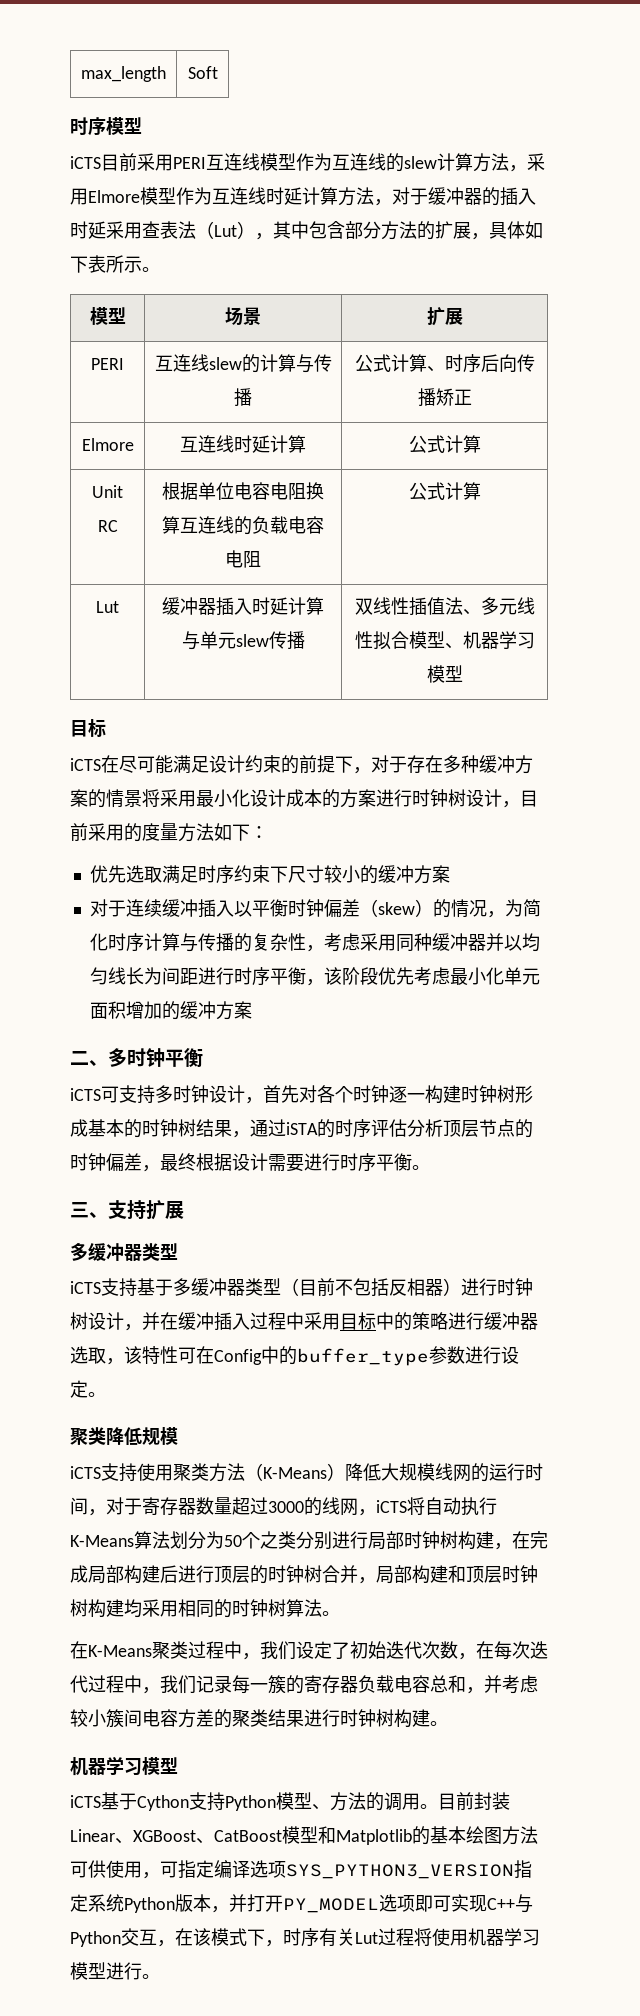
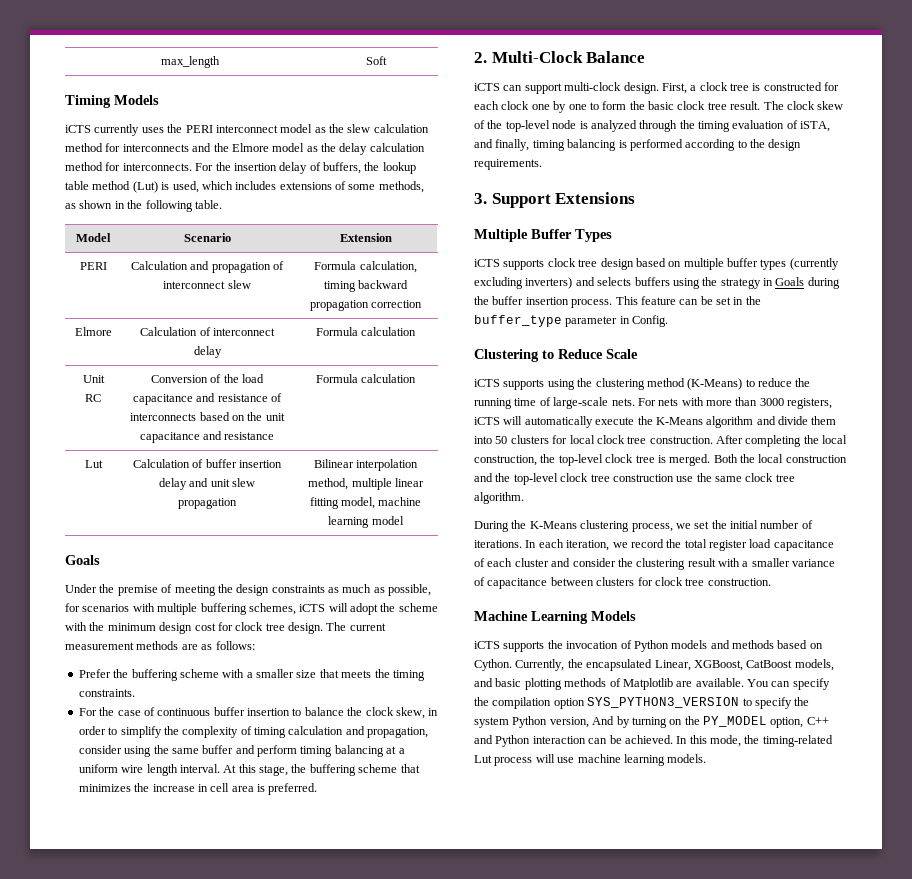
- 时序模型
- iCTS目前采用PERI互连线模型作为互连线的slew计算方法，采用Elmore模型作为互连线时延计算方法，对于缓冲器的插入时延采用查表法（Lut），其中包含部分方法的扩展，具体如下表所示。
- 模型 | 场景 | 扩展
- PERI | 互连线slew的计算与传播 | 公式计算、时序后向传播矫正
- Elmore | 互连线时延计算 | 公式计算
- Unit RC | 根据单位电容电阻换算互连线的负载电容电阻 | 公式计算
- Lut | 缓冲器插入时延计算与单元slew传播 | 双线性插值法、多元线性拟合模型、机器学习模型
- 目标
- iCTS在尽可能满足设计约束的前提下，对于存在多种缓冲方案的情景将采用最小化设计成本的方案进行时钟树设计，目前采用的度量方法如下：
- 优先选取满足时序约束下尺寸较小的缓冲方案
- 对于连续缓冲插入以平衡时钟偏差（skew）的情况，为简化时序计算与传播的复杂性，考虑采用同种缓冲器并以均匀线长为间距进行时序平衡，该阶段优先考虑最小化单元面积增加的缓冲方案
- 二、多时钟平衡
- iCTS可支持多时钟设计，首先对各个时钟逐一构建时钟树形成基本的时钟树结果，通过iSTA的时序评估分析顶层节点的时钟偏差，最终根据设计需要进行时序平衡。
- 三、支持扩展
- 多缓冲器类型
- iCTS支持基于多缓冲器类型（目前不包括反相器）进行时钟树设计，并在缓冲插入过程中采用目标中的策略进行缓冲器选取，该特性可在Config中的buffer_type参数进行设定。
- 聚类降低规模
- iCTS支持使用聚类方法（K-Means）降低大规模线网的运行时间，对于寄存器数量超过3000的线网，iCTS将自动执行K-Means算法划分为50个之类分别进行局部时钟树构建，在完成局部构建后进行顶层的时钟树合并，局部构建和顶层时钟树构建均采用相同的时钟树算法。
- 在K-Means聚类过程中，我们设定了初始迭代次数，在每次迭代过程中，我们记录每一簇的寄存器负载电容总和，并考虑较小簇间电容方差的聚类结果进行时钟树构建。
- 机器学习模型
- iCTS基于Cython支持Python模型、方法的调用。目前封装Linear、XGBoost、CatBoost模型和Matplotlib的基本绘图方法可供使用，可指定编译选项SYS_PYTHON3_VERSION指定系统Python版本，并打开PY_MODEL选项即可实现C++与Python交互，在该模式下，时序有关Lut过程将使用机器学习模型进行。
+ Timing Models
+ iCTS currently uses the PERI interconnect model as the slew calculation method for interconnects and the Elmore model as the delay calculation method for interconnects. For the insertion delay of buffers, the lookup table method (Lut) is used, which includes extensions of some methods, as shown in the following table.
+ Model | Scenario | Extension
+ PERI | Calculation and propagation of interconnect slew | Formula calculation, timing backward propagation correction
+ Elmore | Calculation of interconnect delay | Formula calculation
+ Unit RC | Conversion of the load capacitance and resistance of interconnects based on the unit capacitance and resistance | Formula calculation
+ Lut | Calculation of buffer insertion delay and unit slew propagation | Bilinear interpolation method, multiple linear fitting model, machine learning model
+ Goals
+ Under the premise of meeting the design constraints as much as possible, for scenarios with multiple buffering schemes, iCTS will adopt the scheme with the minimum design cost for clock tree design. The current measurement methods are as follows:
+ Prefer the buffering scheme with a smaller size that meets the timing constraints.
+ For the case of continuous buffer insertion to balance the clock skew, in order to simplify the complexity of timing calculation and propagation, consider using the same buffer and perform timing balancing at a uniform wire length interval. At this stage, the buffering scheme that minimizes the increase in cell area is preferred.
+ 2. Multi-Clock Balance
+ iCTS can support multi-clock design. First, a clock tree is constructed for each clock one by one to form the basic clock tree result. The clock skew of the top-level node is analyzed through the timing evaluation of iSTA, and finally, timing balancing is performed according to the design requirements.
+ 3. Support Extensions
+ Multiple Buffer Types
+ iCTS supports clock tree design based on multiple buffer types (currently excluding inverters) and selects buffers using the strategy in Goals during the buffer insertion process. This feature can be set in the buffer_type parameter in Config.
+ Clustering to Reduce Scale
+ iCTS supports using the clustering method (K-Means) to reduce the running time of large-scale nets. For nets with more than 3000 registers, iCTS will automatically execute the K-Means algorithm and divide them into 50 clusters for local clock tree construction. After completing the local construction, the top-level clock tree is merged. Both the local construction and the top-level clock tree construction use the same clock tree algorithm.
+ During the K-Means clustering process, we set the initial number of iterations. In each iteration, we record the total register load capacitance of each cluster and consider the clustering result with a smaller variance of capacitance between clusters for clock tree construction.
+ Machine Learning Models
+ iCTS supports the invocation of Python models and methods based on Cython. Currently, the encapsulated Linear, XGBoost, CatBoost models, and basic plotting methods of Matplotlib are available. You can specify the compilation option SYS_PYTHON3_VERSION to specify the system Python version, And by turning on the PY_MODEL option, C++ and Python interaction can be achieved. In this mode, the timing-related Lut process will use machine learning models.

